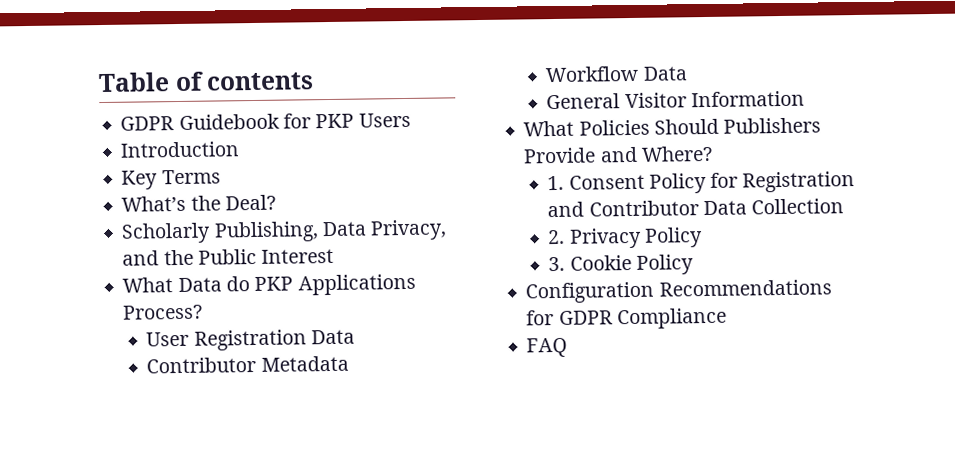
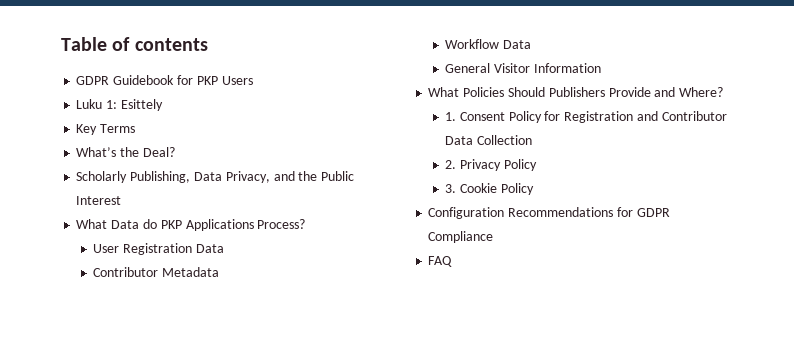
- Introduction
+ Luku 1: Esittely

